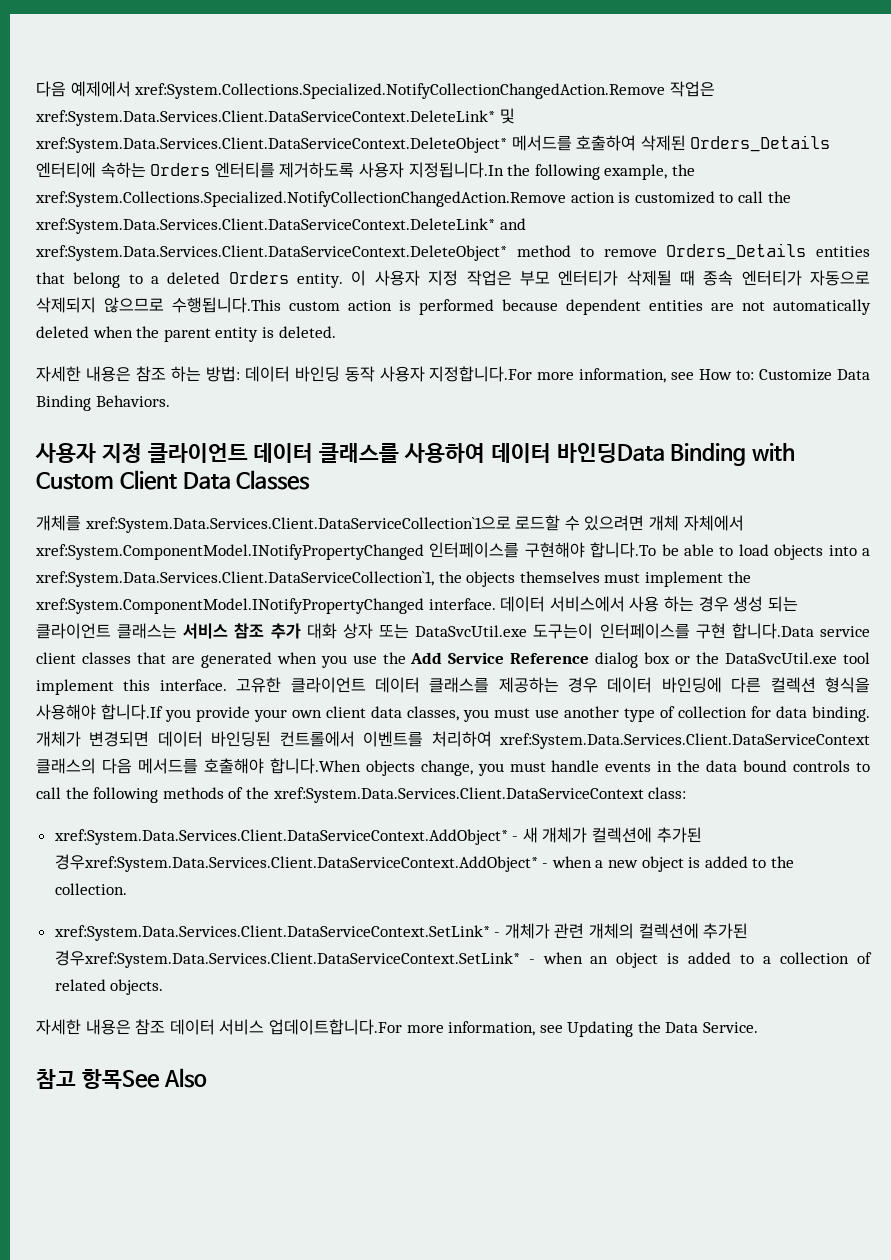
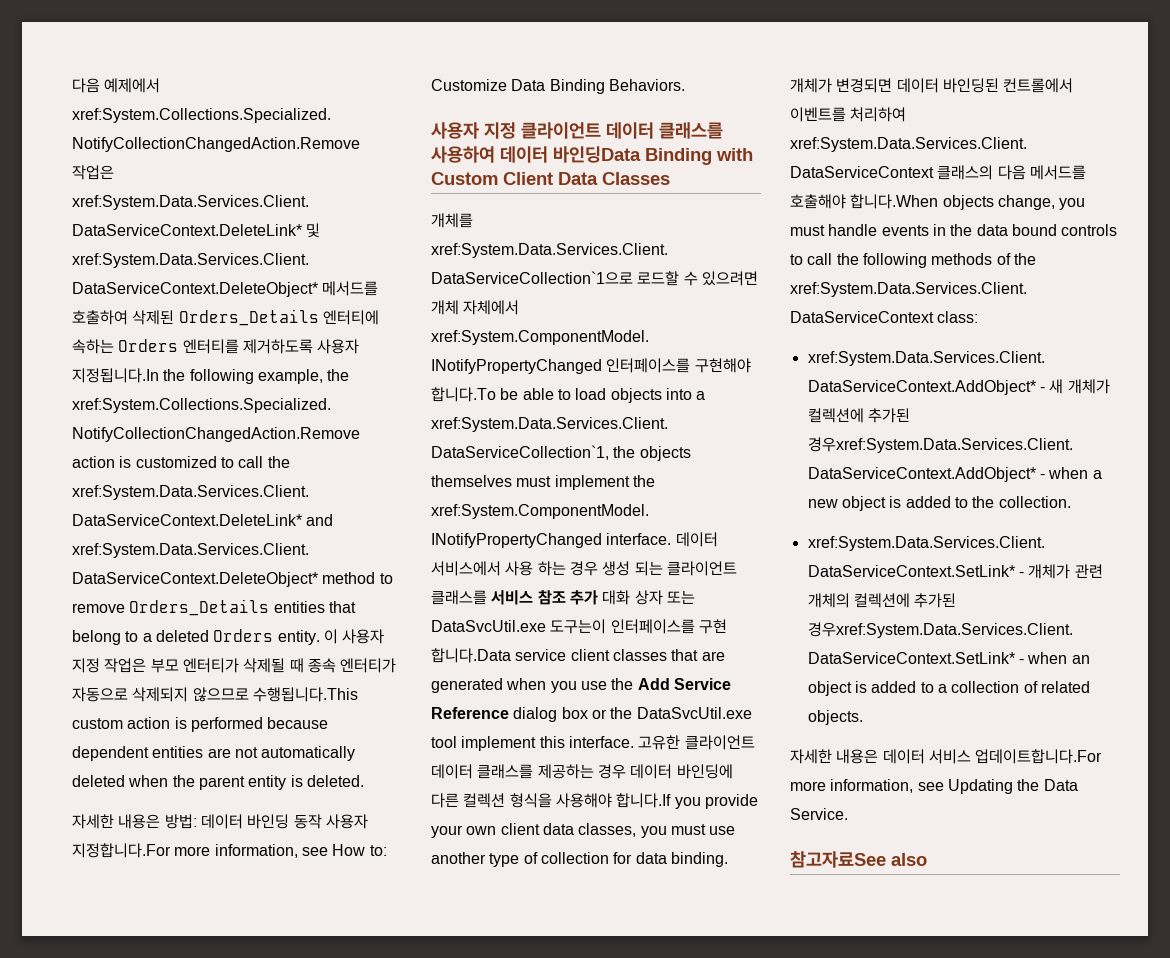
- 자세한 내용은 참조 하는 방법: 데이터 바인딩 동작 사용자 지정합니다.For more information, see How to: Customize Data Binding Behaviors.
+ 자세한 내용은 방법: 데이터 바인딩 동작 사용자 지정합니다.For more information, see How to: Customize Data Binding Behaviors.
- 데이터 서비스에서 사용 하는 경우 생성 되는 클라이언트 클래스는 서비스 참조 추가 대화 상자 또는 DataSvcUtil.exe 도구는이 인터페이스를 구현 합니다.Data service client classes that are generated when you use the Add Service Reference dialog box or the DataSvcUtil.exe tool implement this interface.
+ 데이터 서비스에서 사용 하는 경우 생성 되는 클라이언트 클래스를 서비스 참조 추가 대화 상자 또는 DataSvcUtil.exe 도구는이 인터페이스를 구현 합니다.Data service client classes that are generated when you use the Add Service Reference dialog box or the DataSvcUtil.exe tool implement this interface.
- 자세한 내용은 참조 데이터 서비스 업데이트합니다.For more information, see Updating the Data Service.
+ 자세한 내용은 데이터 서비스 업데이트합니다.For more information, see Updating the Data Service.
- 참고 항목See Also
+ 참고자료See also

